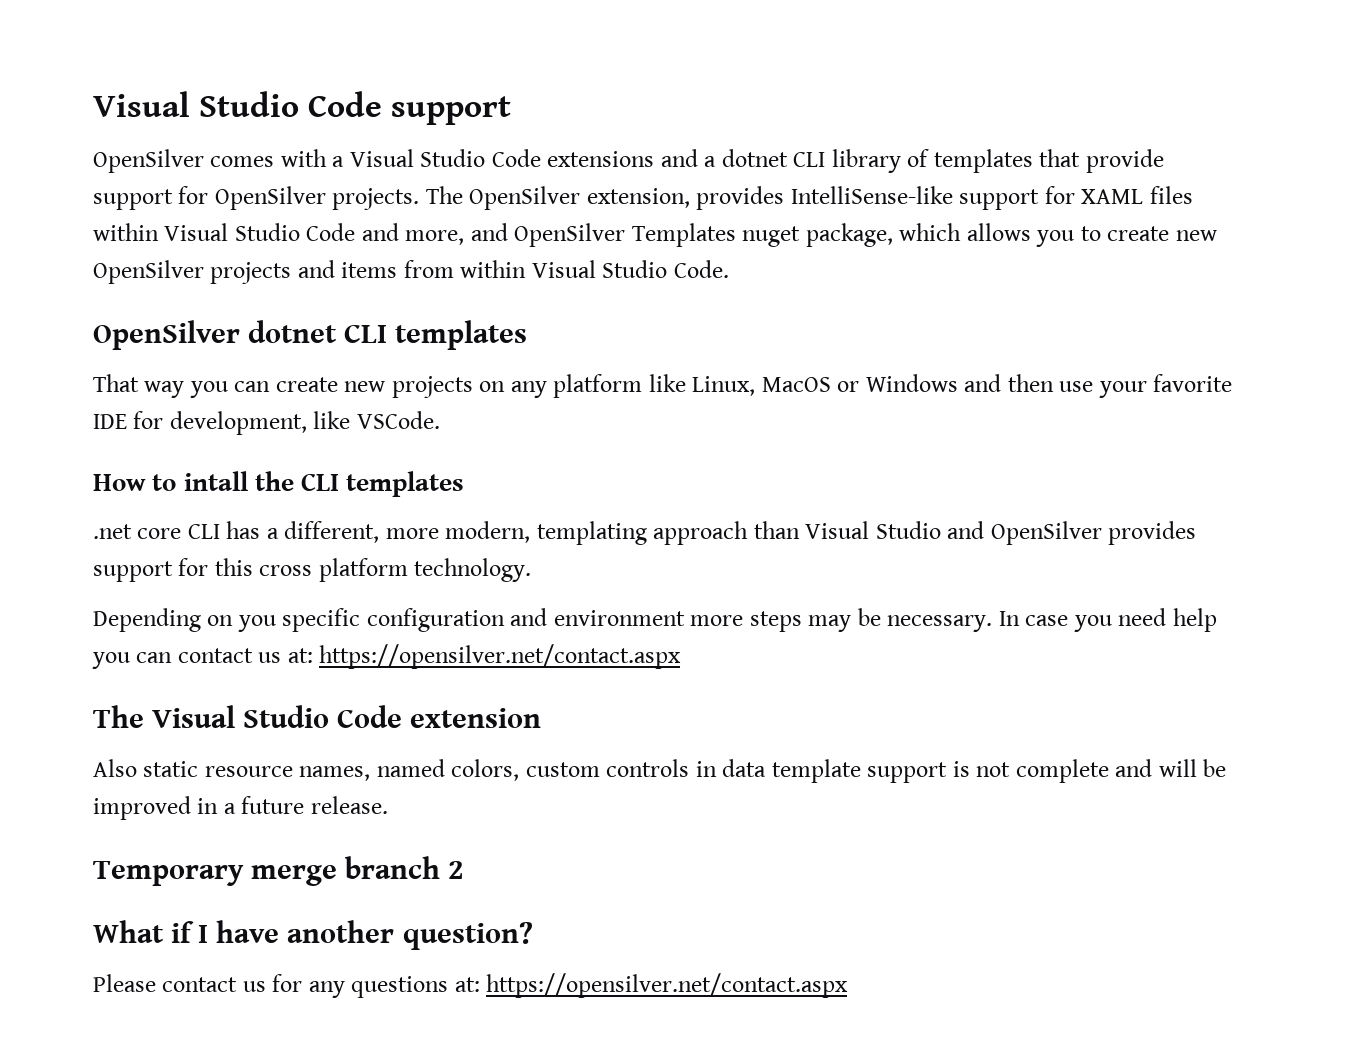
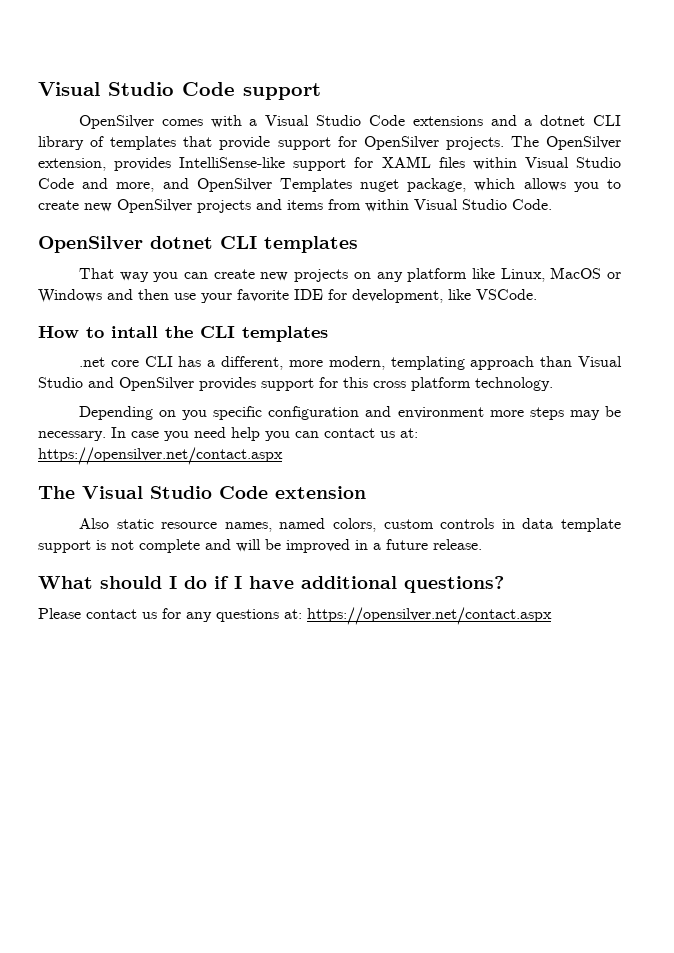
- Temporary merge branch 2
- What if I have another question?
+ What should I do if I have additional questions?

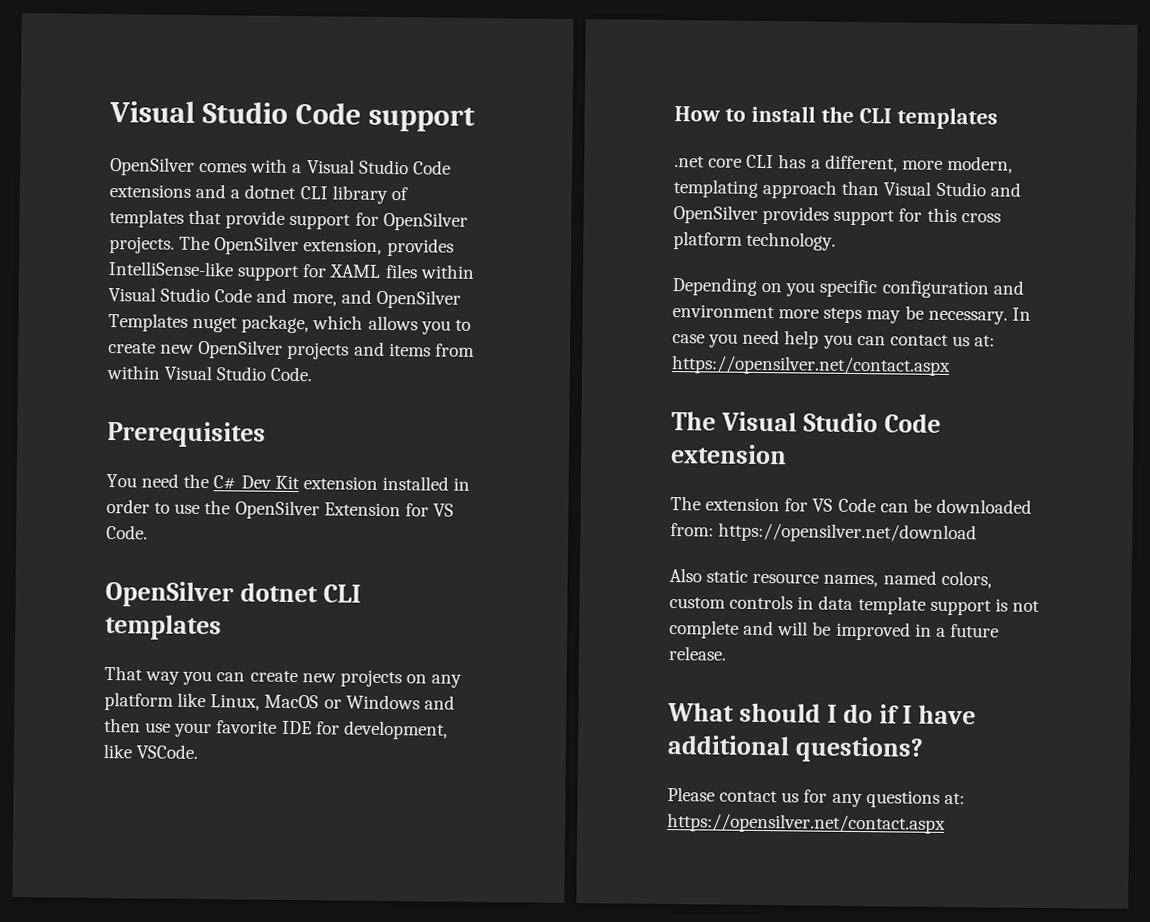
+ Prerequisites
+ You need the C# Dev Kit extension installed in order to use the OpenSilver Extension for VS Code.
- How to intall the CLI templates
+ How to install the CLI templates
+ The extension for VS Code can be downloaded from: https://opensilver.net/download

